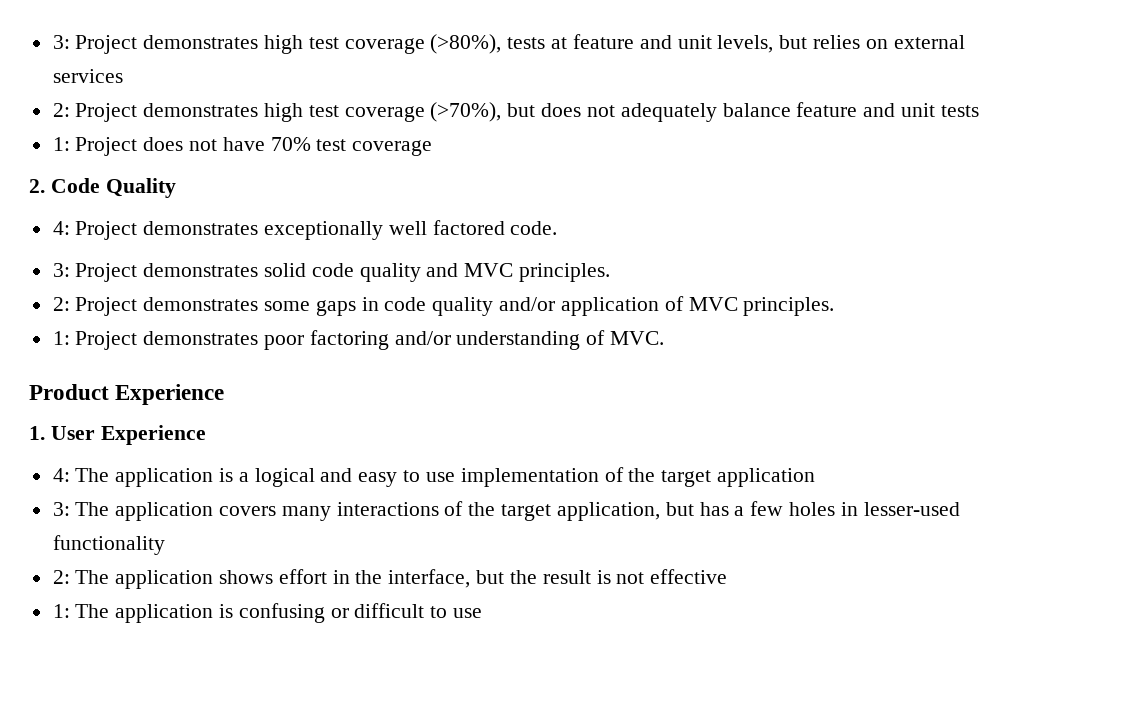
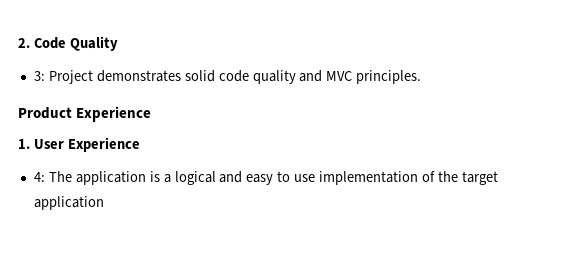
- 3: Project demonstrates high test coverage (>80%), tests at feature and unit levels, but relies on external services
- 2: Project demonstrates high test coverage (>70%), but does not adequately balance feature and unit tests
- 1: Project does not have 70% test coverage
  2. Code Quality
- 4: Project demonstrates exceptionally well factored code.
- 2: Project demonstrates some gaps in code quality and/or application of MVC principles.
- 1: Project demonstrates poor factoring and/or understanding of MVC.
- 3: The application covers many interactions of the target application, but has a few holes in lesser-used functionality
- 2: The application shows effort in the interface, but the result is not effective
- 1: The application is confusing or difficult to use

